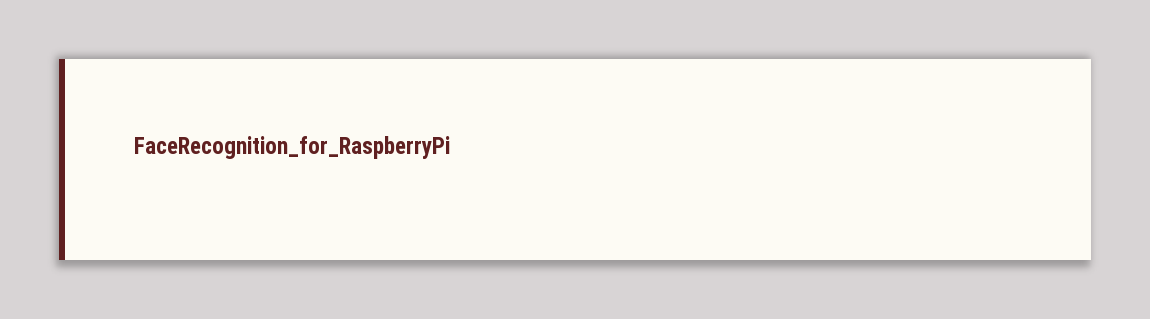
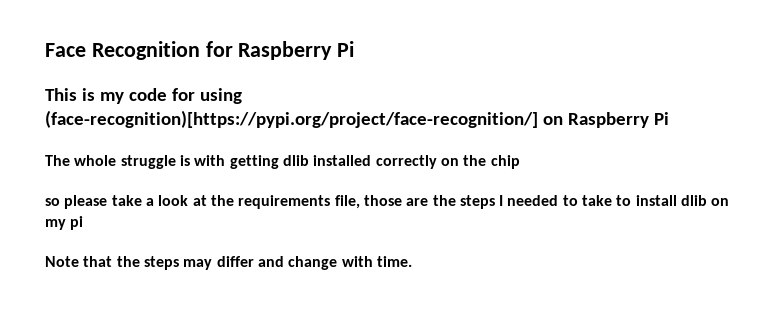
- FaceRecognition_for_RaspberryPi
+ Face Recognition for Raspberry Pi
+ This is my code for using (face-recognition)[https://pypi.org/project/face-recognition/] on Raspberry Pi
+ The whole struggle is with getting dlib installed correctly on the chip
+ so please take a look at the requirements file, those are the steps I needed to take to install dlib on my pi
+ Note that the steps may differ and change with time.

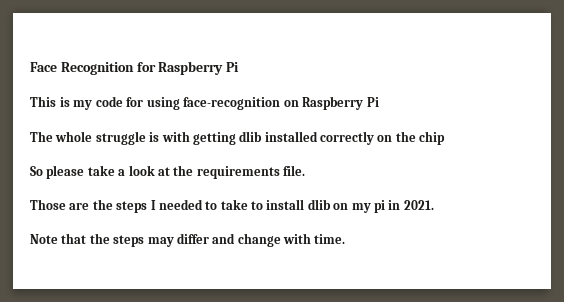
- This is my code for using (face-recognition)[https://pypi.org/project/face-recognition/] on Raspberry Pi
+ This is my code for using face-recognition on Raspberry Pi
- so please take a look at the requirements file, those are the steps I needed to take to install dlib on my pi
+ So please take a look at the requirements file.
+ Those are the steps I needed to take to install dlib on my pi in 2021.

